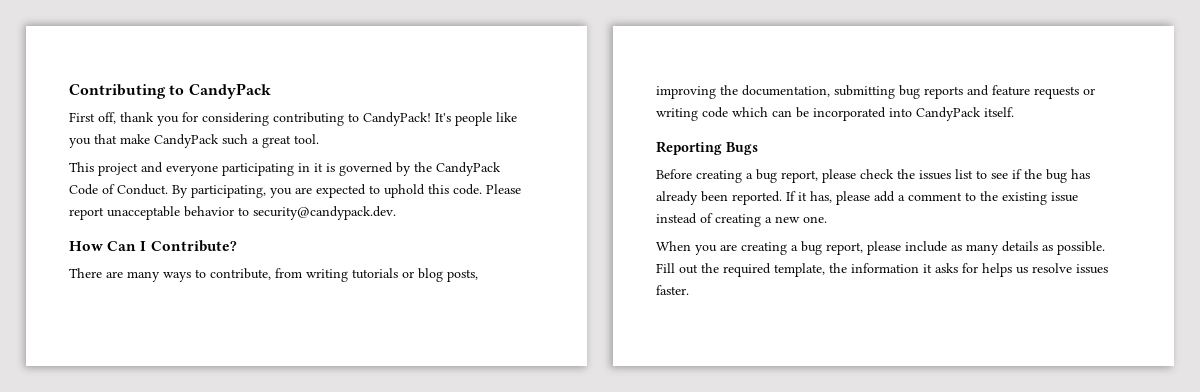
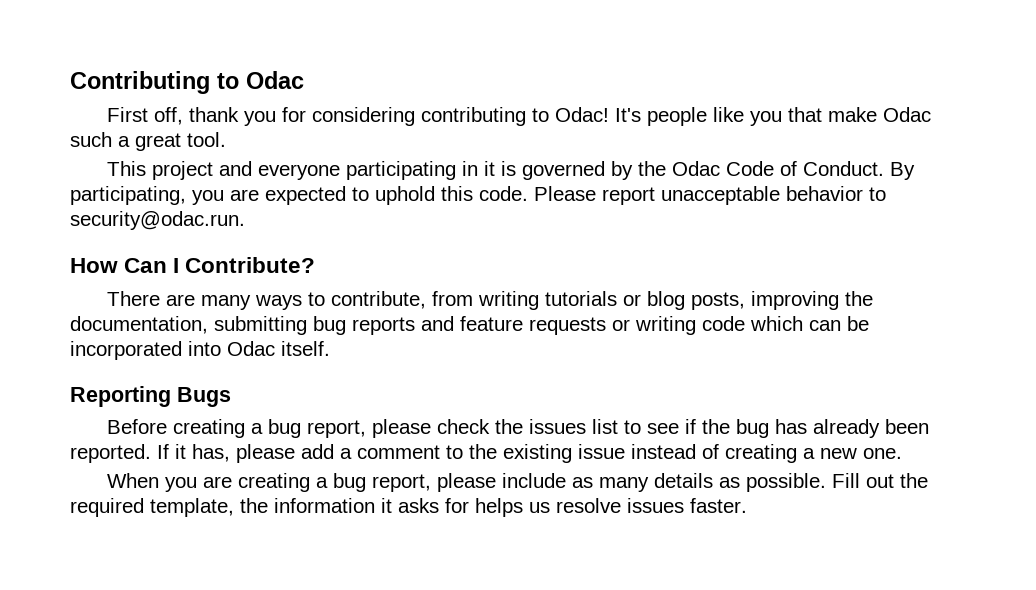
- Contributing to CandyPack
+ Contributing to Odac
- First off, thank you for considering contributing to CandyPack!
+ First off, thank you for considering contributing to Odac!
- It's people like you that make CandyPack such a great tool.
+ It's people like you that make Odac such a great tool.
- This project and everyone participating in it is governed by the CandyPack Code of Conduct.
+ This project and everyone participating in it is governed by the Odac Code of Conduct.
- Please report unacceptable behavior to security@candypack.dev.
+ Please report unacceptable behavior to security@odac.run.
- There are many ways to contribute, from writing tutorials or blog posts, improving the documentation, submitting bug reports and feature requests or writing code which can be incorporated into CandyPack itself.
+ There are many ways to contribute, from writing tutorials or blog posts, improving the documentation, submitting bug reports and feature requests or writing code which can be incorporated into Odac itself.

